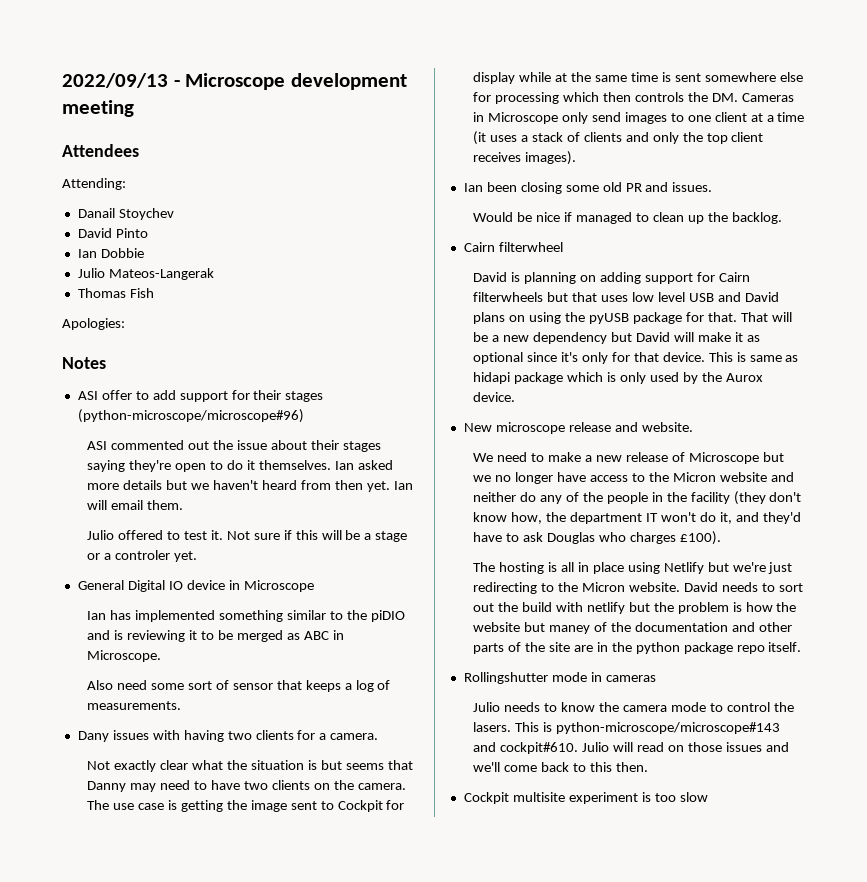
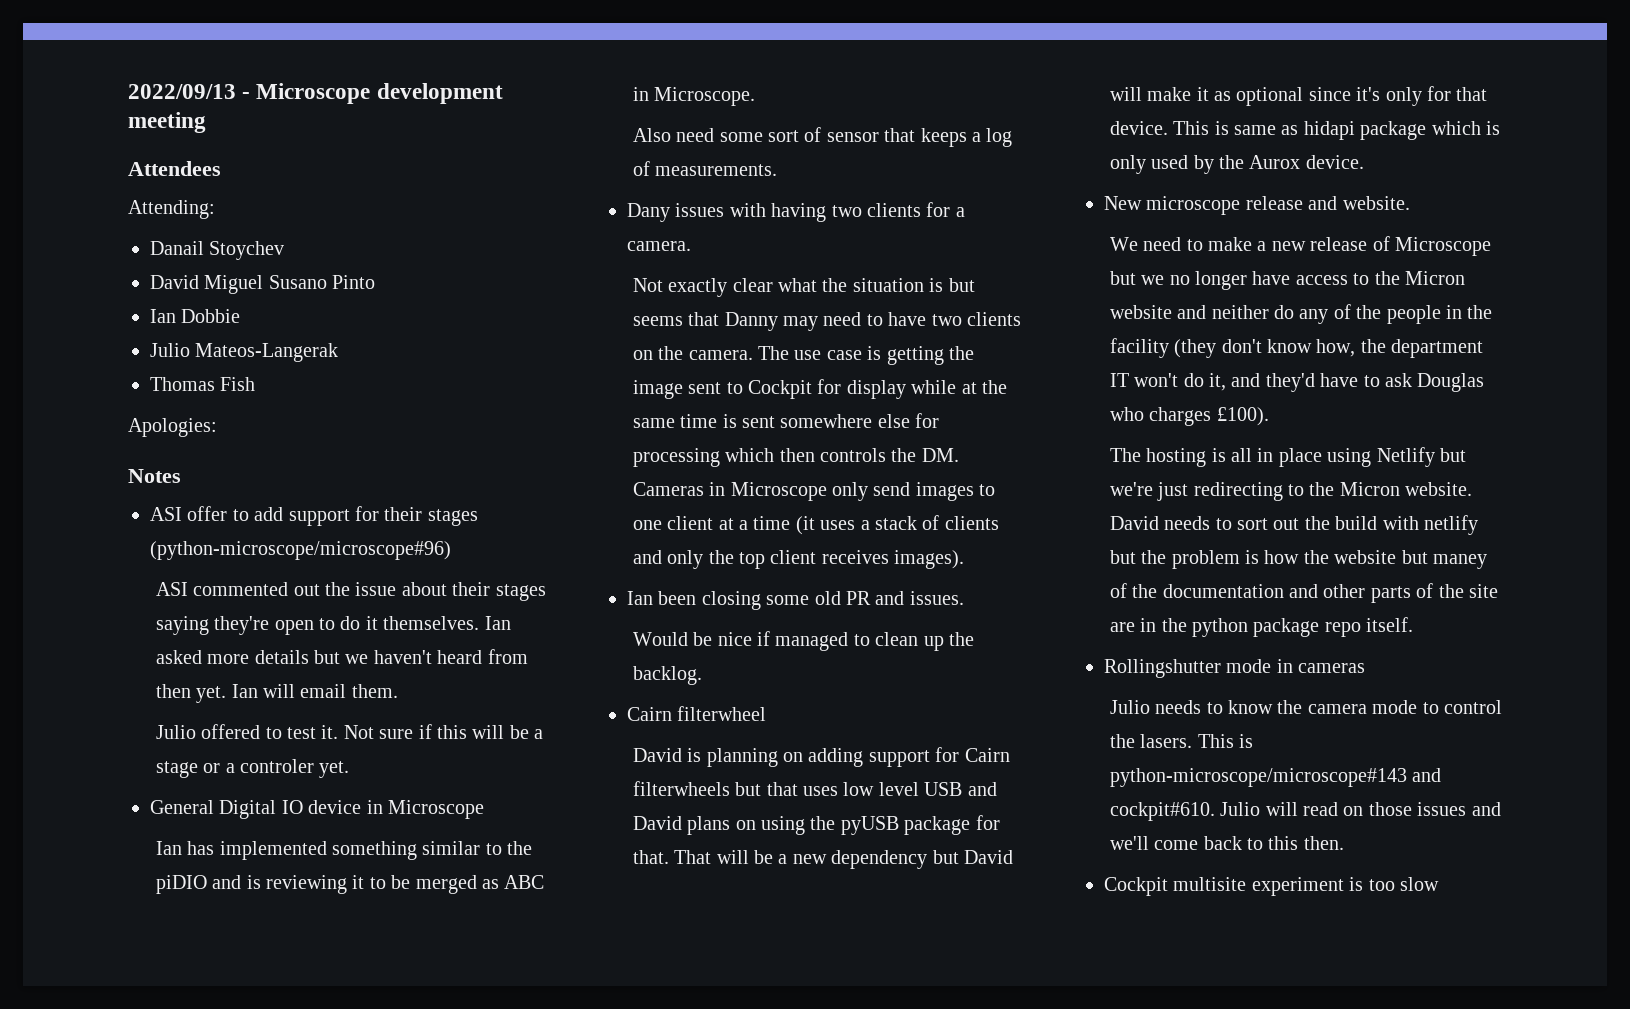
- David Pinto
+ David Miguel Susano Pinto

